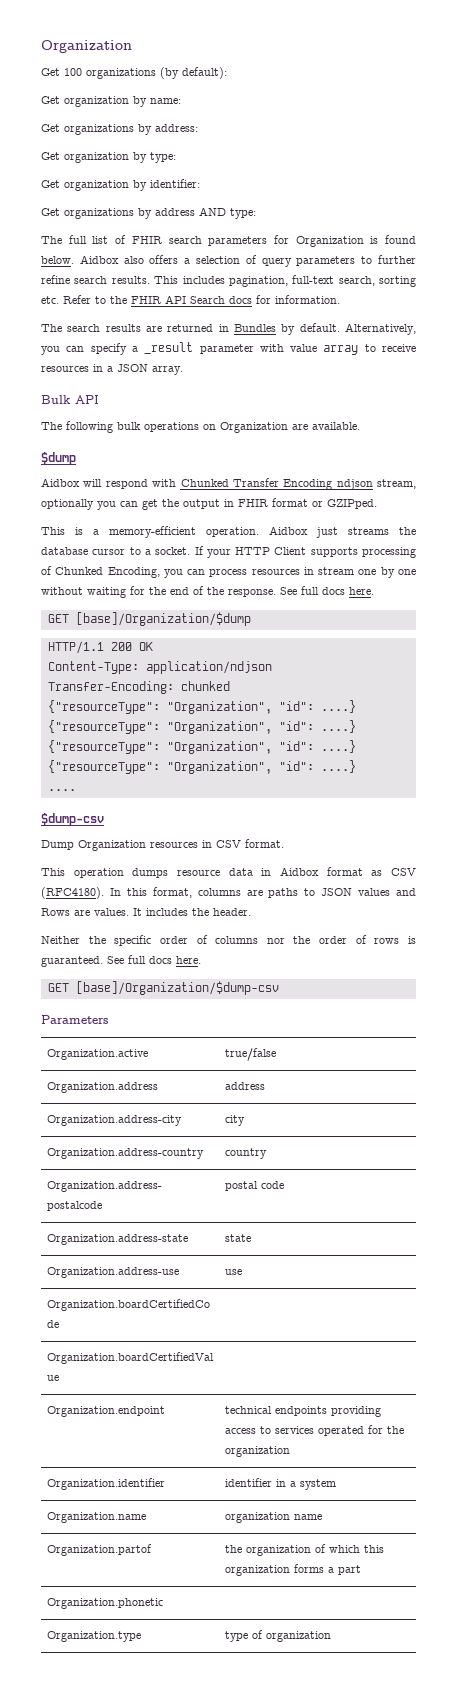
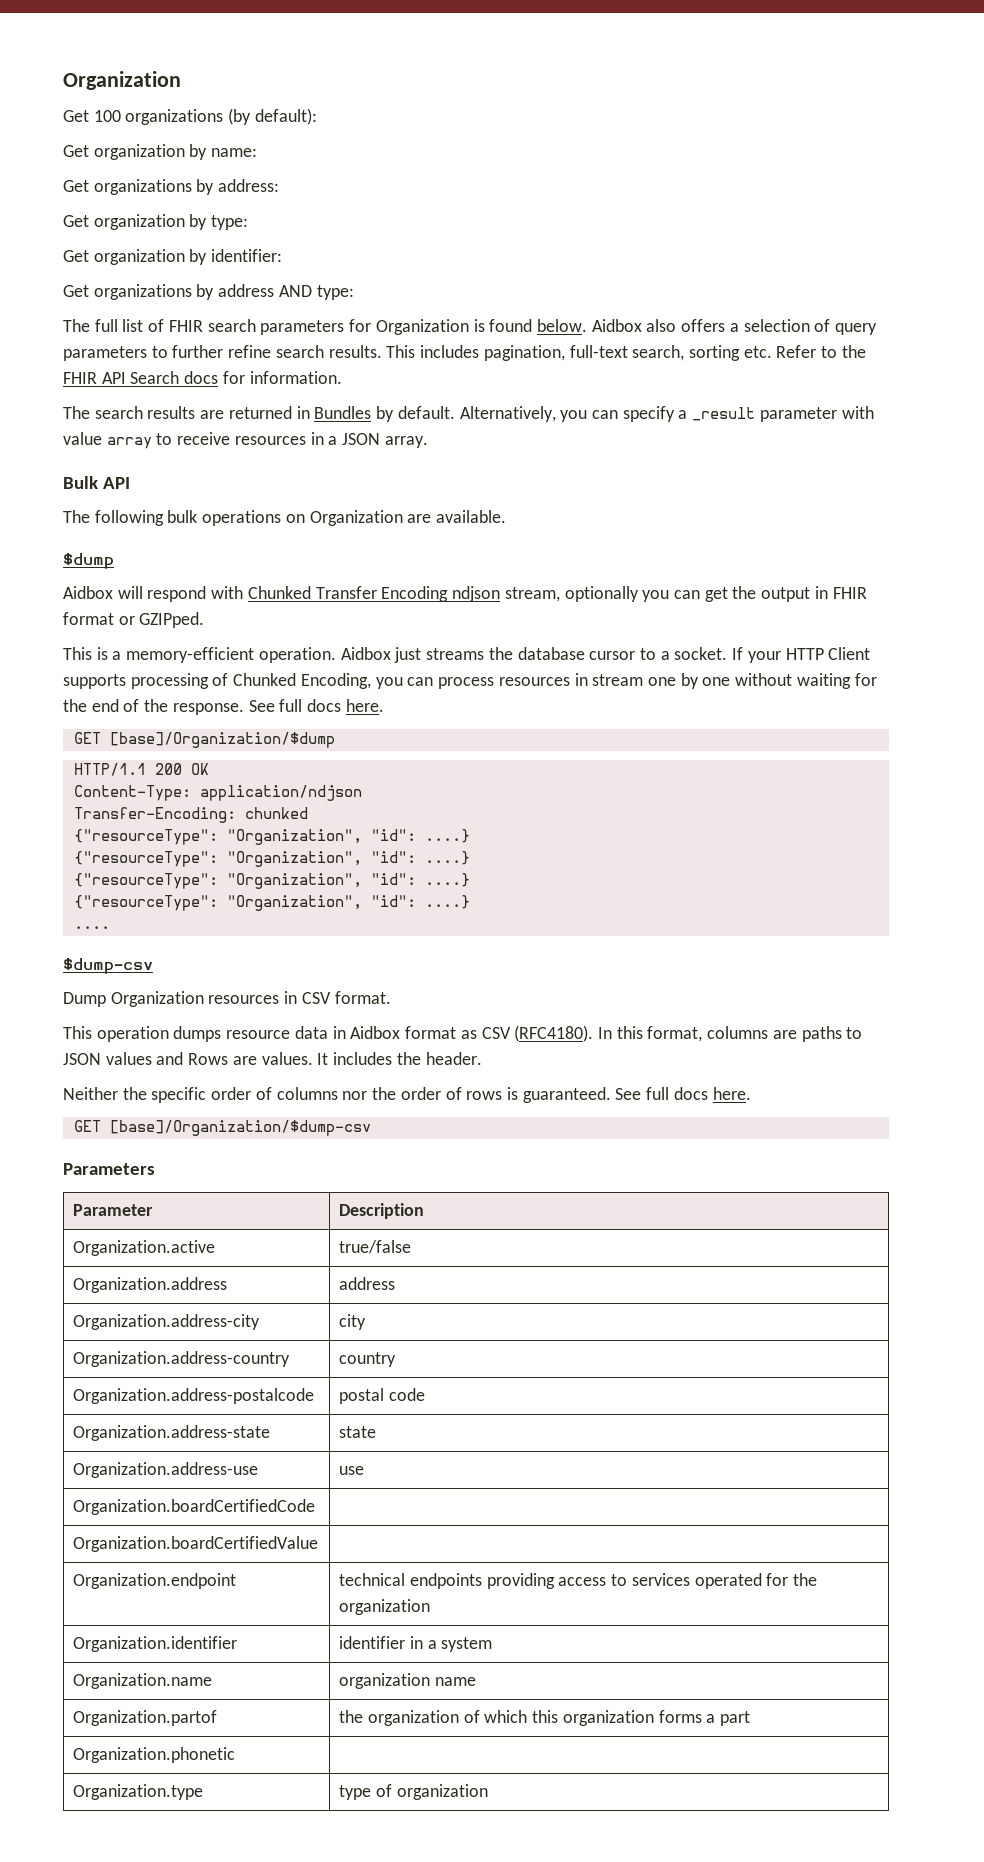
+ Parameter | Description

